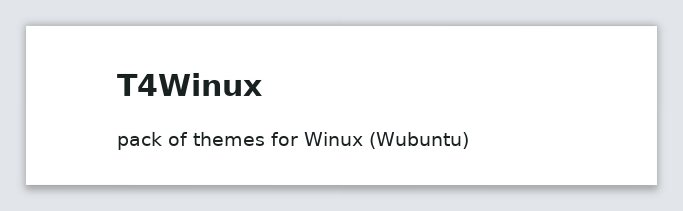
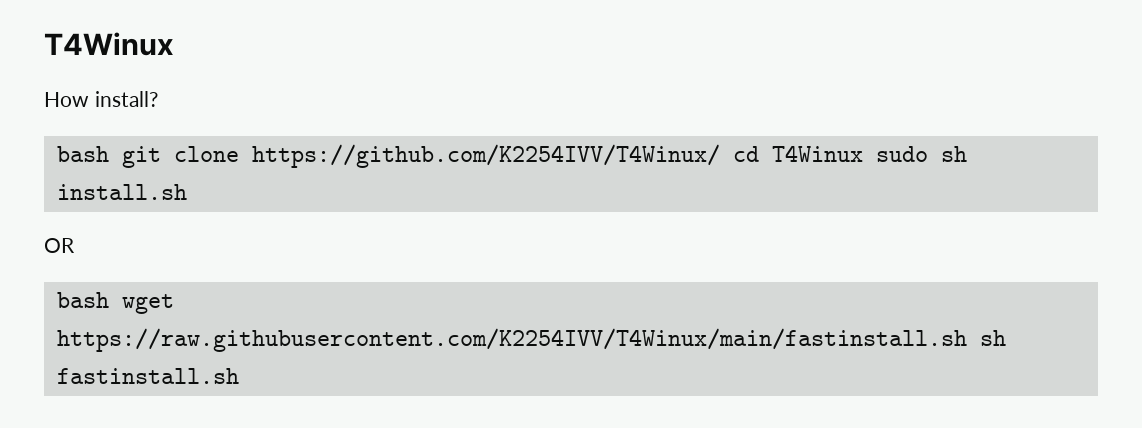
- pack of themes for Winux (Wubuntu)
+ How install?
+ bash git clone https://github.com/K2254IVV/T4Winux/ cd T4Winux sudo sh install.sh
+ OR
+ bash wget https://raw.githubusercontent.com/K2254IVV/T4Winux/main/fastinstall.sh sh fastinstall.sh

